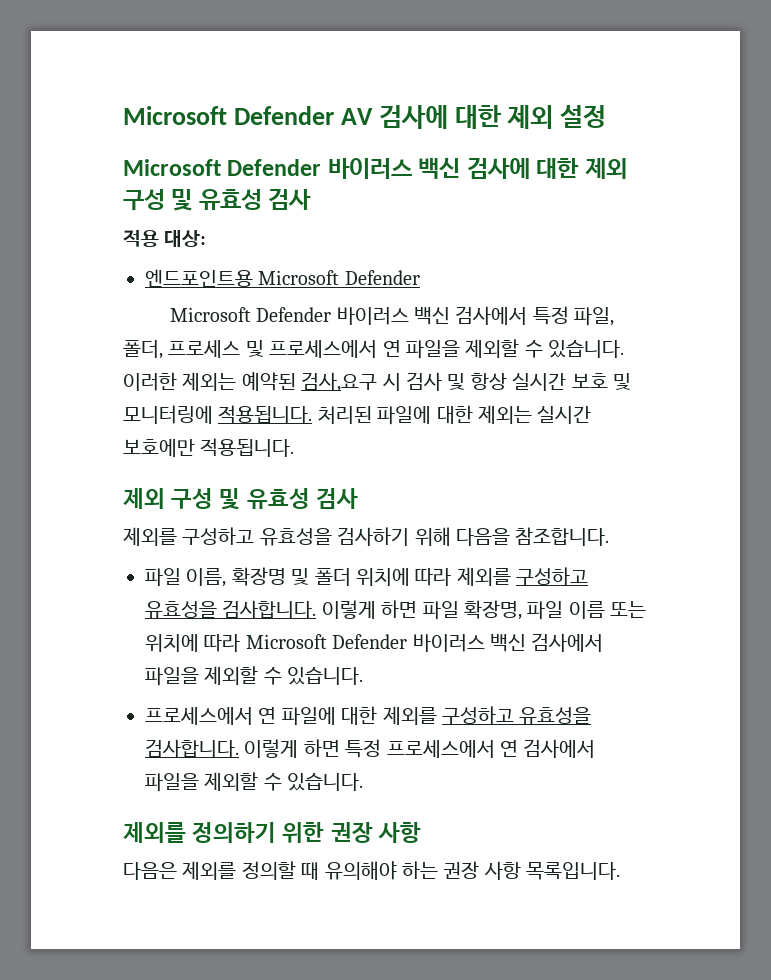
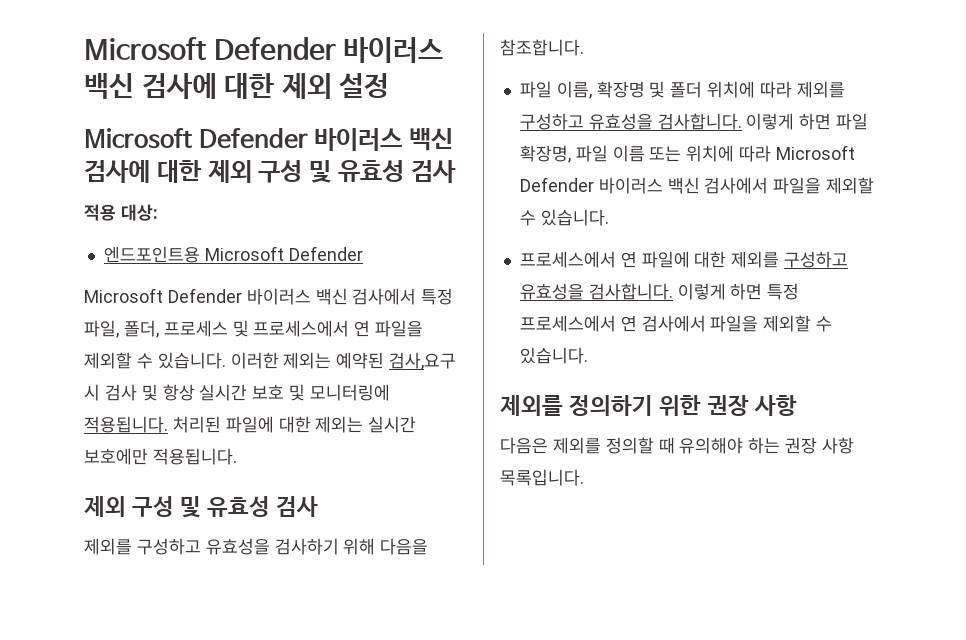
- Microsoft Defender AV 검사에 대한 제외 설정
+ Microsoft Defender 바이러스 백신 검사에 대한 제외 설정

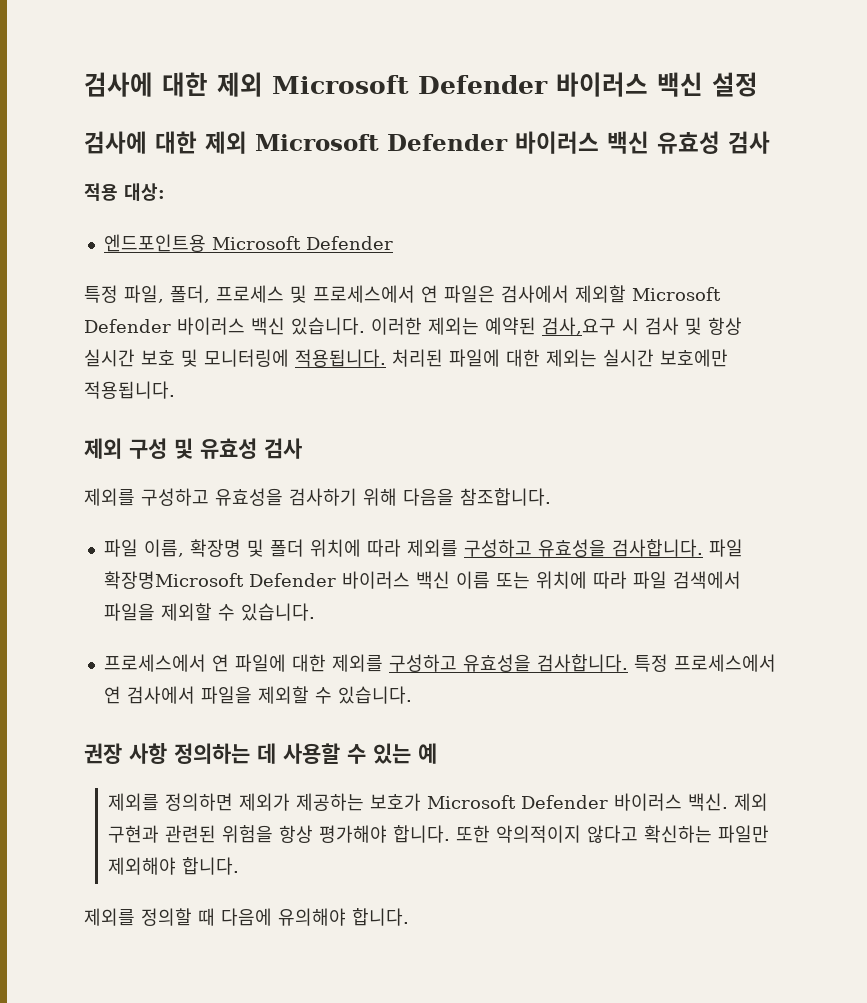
- Microsoft Defender 바이러스 백신 검사에 대한 제외 설정
- Microsoft Defender 바이러스 백신 검사에 대한 제외 구성 및 유효성 검사
+ 검사에 대한 제외 Microsoft Defender 바이러스 백신 설정
+ 검사에 대한 제외 Microsoft Defender 바이러스 백신 유효성 검사
- Microsoft Defender 바이러스 백신 검사에서 특정 파일, 폴더, 프로세스 및 프로세스에서 연 파일을 제외할 수 있습니다.
+ 특정 파일, 폴더, 프로세스 및 프로세스에서 연 파일은 검사에서 제외할 Microsoft Defender 바이러스 백신 있습니다.
- 이렇게 하면 파일 확장명, 파일 이름 또는 위치에 따라 Microsoft Defender 바이러스 백신 검사에서 파일을 제외할 수 있습니다.
+ 파일 확장명Microsoft Defender 바이러스 백신 이름 또는 위치에 따라 파일 검색에서 파일을 제외할 수 있습니다.
- 이렇게 하면 특정 프로세스에서 연 검사에서 파일을 제외할 수 있습니다.
+ 특정 프로세스에서 연 검사에서 파일을 제외할 수 있습니다.
- 제외를 정의하기 위한 권장 사항
- 다음은 제외를 정의할 때 유의해야 하는 권장 사항 목록입니다.
+ 권장 사항 정의하는 데 사용할 수 있는 예
+ 제외를 정의하면 제외가 제공하는 보호가 Microsoft Defender 바이러스 백신. 제외 구현과 관련된 위험을 항상 평가해야 합니다. 또한 악의적이지 않다고 확신하는 파일만 제외해야 합니다.
+ 제외를 정의할 때 다음에 유의해야 합니다.

